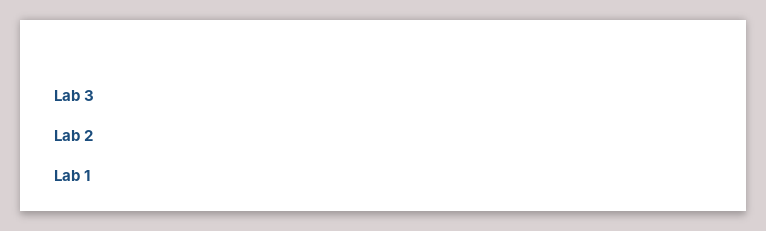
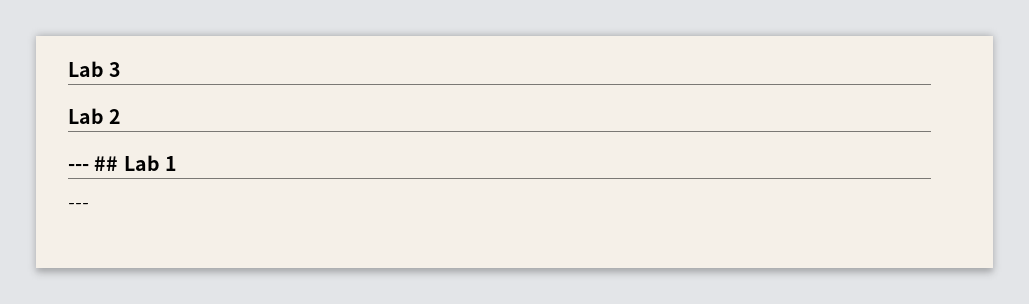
- Lab 1
+ --- ## Lab 1
+ ---

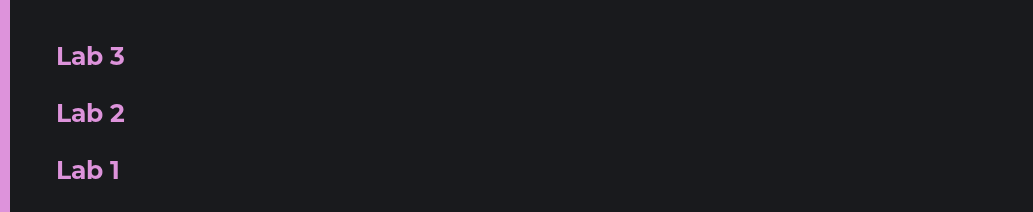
- --- ## Lab 1
- ---
+ Lab 1

